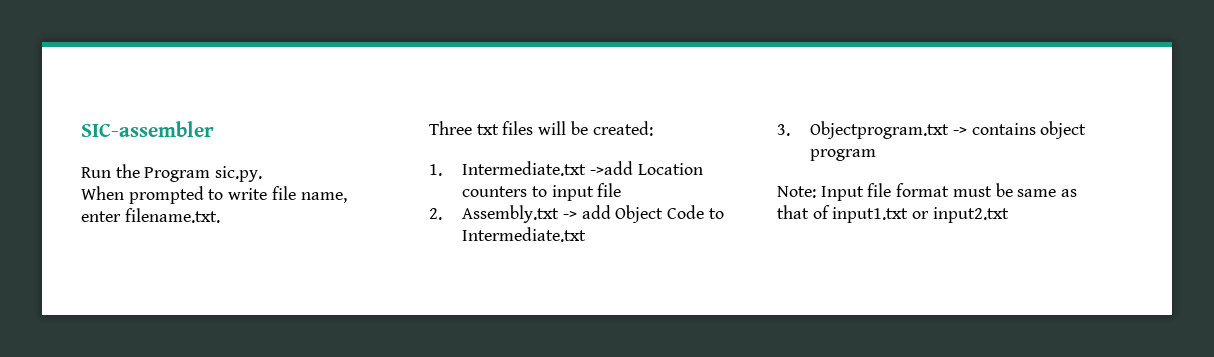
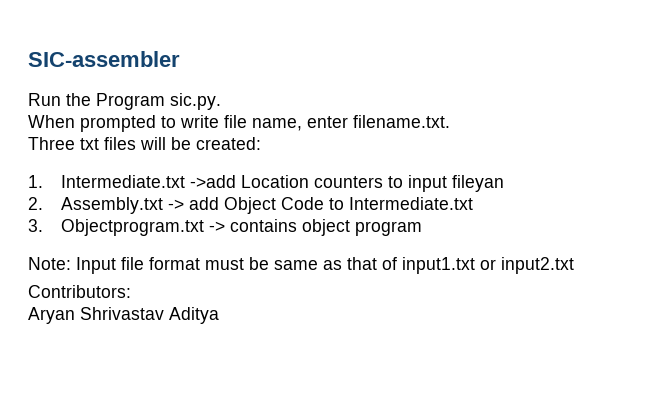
- 1. Intermediate.txt ->add Location counters to input file
+ 1. Intermediate.txt ->add Location counters to input fileyan
+ Contributors:
+ Aryan Shrivastav Aditya

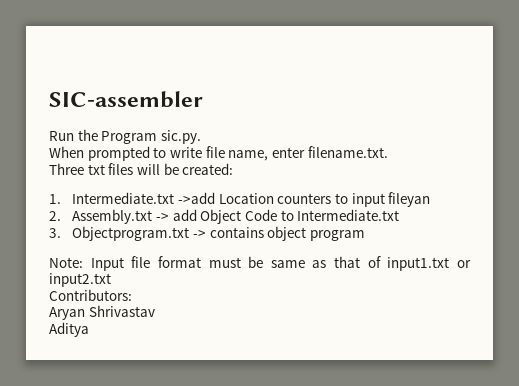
- Aryan Shrivastav Aditya
+ Aryan Shrivastav
+ Aditya

